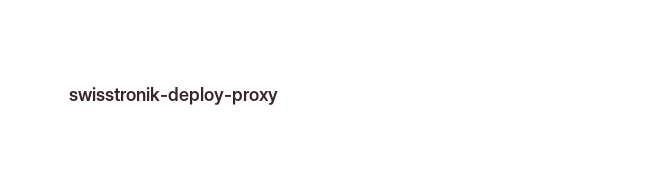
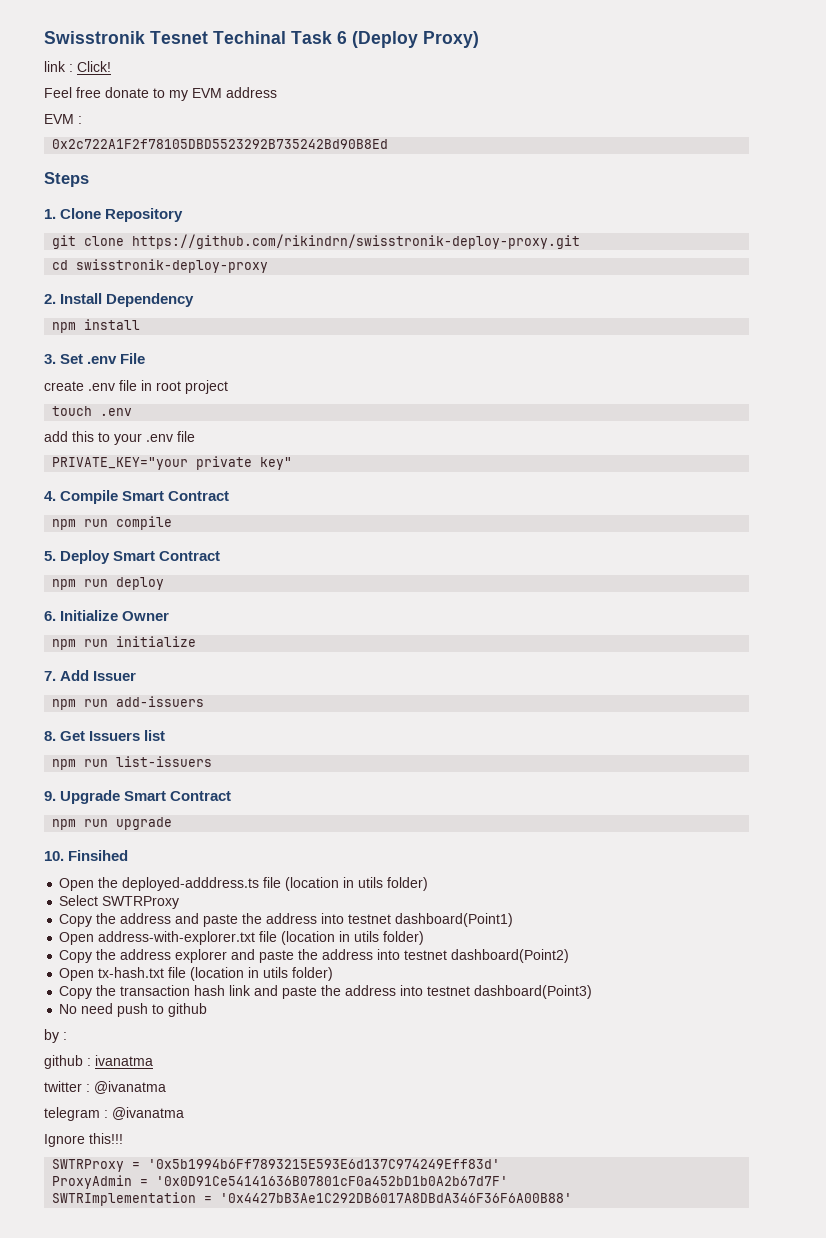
- swisstronik-deploy-proxy
+ Swisstronik Tesnet Techinal Task 6 (Deploy Proxy)
+ link : Click!
+ Feel free donate to my EVM address
+ EVM :
+ 0x2c722A1F2f78105DBD5523292B735242Bd90B8Ed
+ Steps
+ 1. Clone Repository
+ git clone https://github.com/rikindrn/swisstronik-deploy-proxy.git
+ cd swisstronik-deploy-proxy
+ 2. Install Dependency
+ npm install
+ 3. Set .env File
+ create .env file in root project
+ touch .env
+ add this to your .env file
+ PRIVATE_KEY="your private key"
+ 4. Compile Smart Contract
+ npm run compile
+ 5. Deploy Smart Contract
+ npm run deploy
+ 6. Initialize Owner
+ npm run initialize
+ 7. Add Issuer
+ npm run add-issuers
+ 8. Get Issuers list
+ npm run list-issuers
+ 9. Upgrade Smart Contract
+ npm run upgrade
+ 10. Finsihed
+ Open the deployed-adddress.ts file (location in utils folder)
+ Select SWTRProxy
+ Copy the address and paste the address into testnet dashboard(Point1)
+ Open address-with-explorer.txt file (location in utils folder)
+ Copy the address explorer and paste the address into testnet dashboard(Point2)
+ Open tx-hash.txt file (location in utils folder)
+ Copy the transaction hash link and paste the address into testnet dashboard(Point3)
+ No need push to github
+ by :
+ github : ivanatma
+ twitter : @ivanatma
+ telegram : @ivanatma
+ Ignore this!!!
+ SWTRProxy = '0x5b1994b6Ff7893215E593E6d137C974249Eff83d'
+ ProxyAdmin = '0x0D91Ce54141636B07801cF0a452bD1b0A2b67d7F'
+ SWTRImplementation = '0x4427bB3Ae1C292DB6017A8DBdA346F36F6A00B88'

